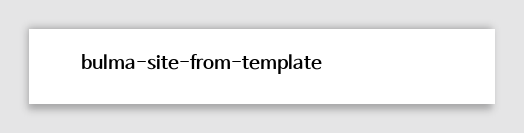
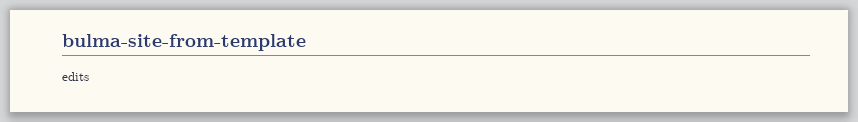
+ edits

